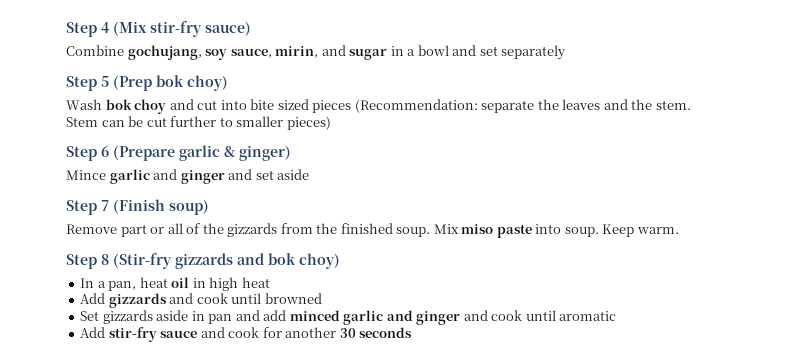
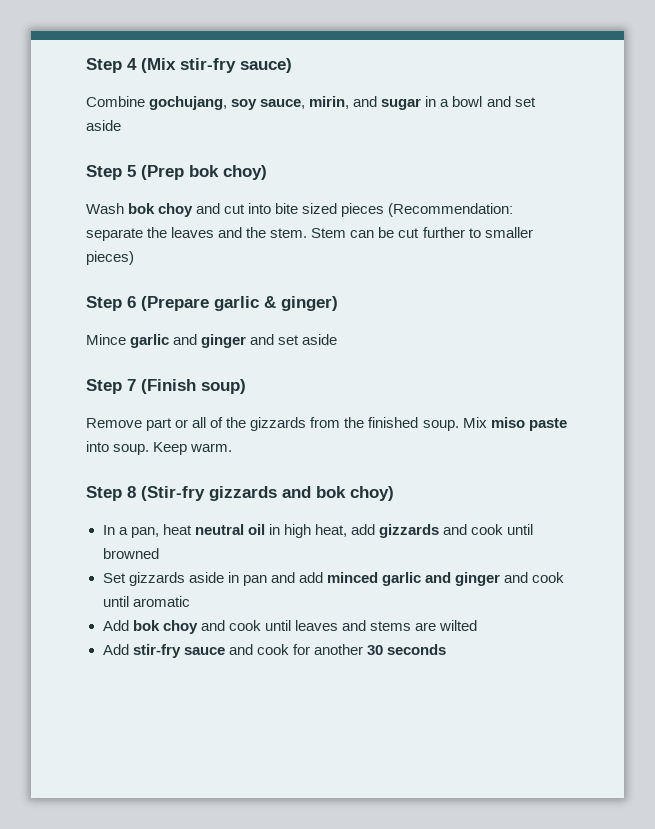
- Combine gochujang, soy sauce, mirin, and sugar in a bowl and set separately
+ Combine gochujang, soy sauce, mirin, and sugar in a bowl and set aside
- In a pan, heat oil in high heat
- Add gizzards and cook until browned
+ In a pan, heat neutral oil in high heat, add gizzards and cook until browned
+ Add bok choy and cook until leaves and stems are wilted

